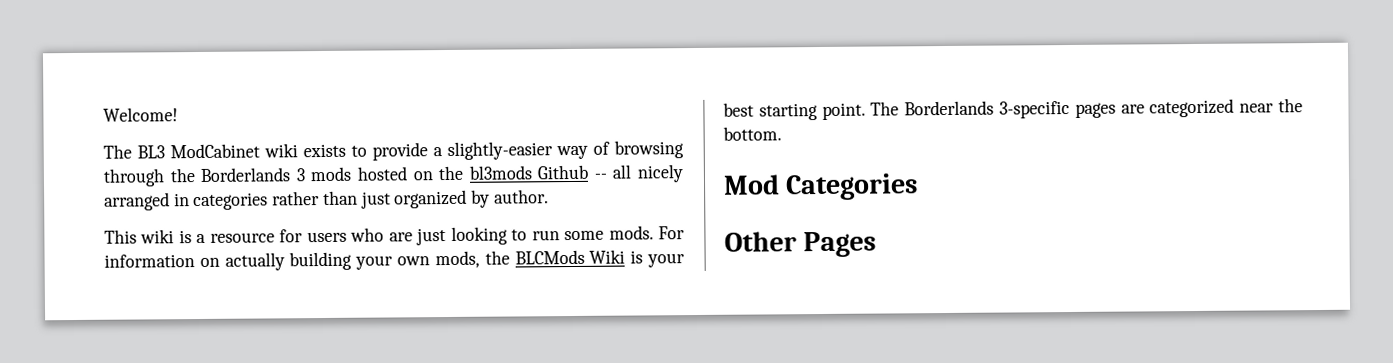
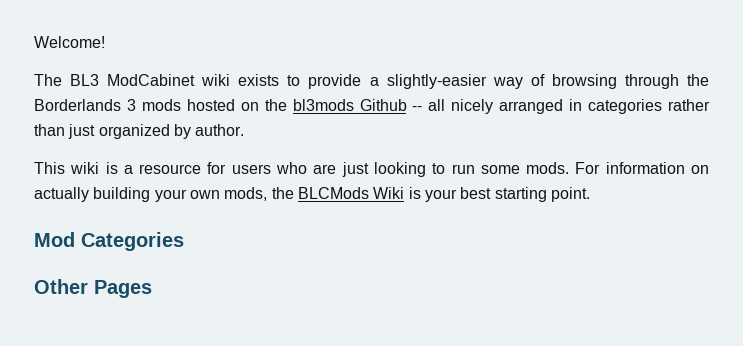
- The Borderlands 3-specific pages are categorized near the bottom.

